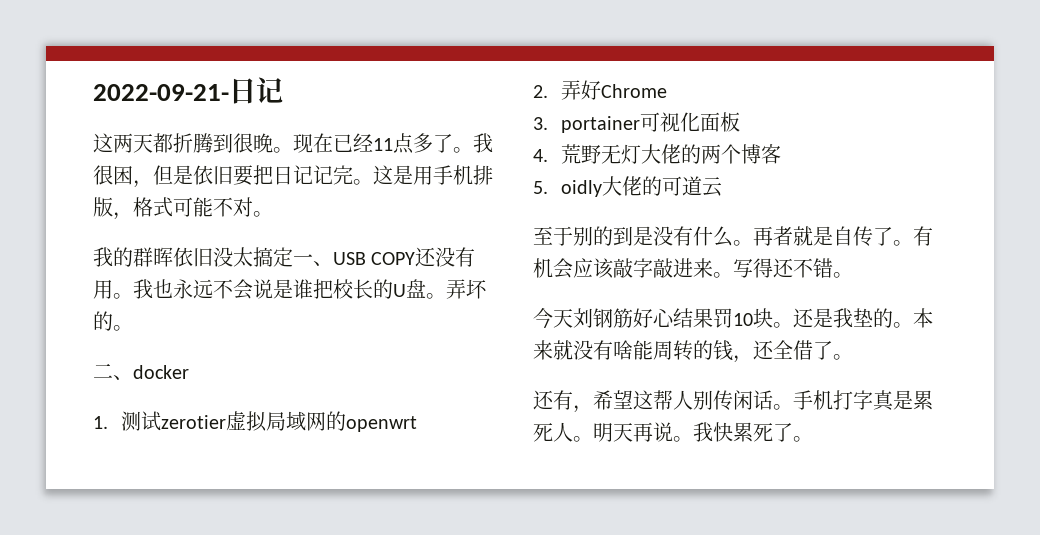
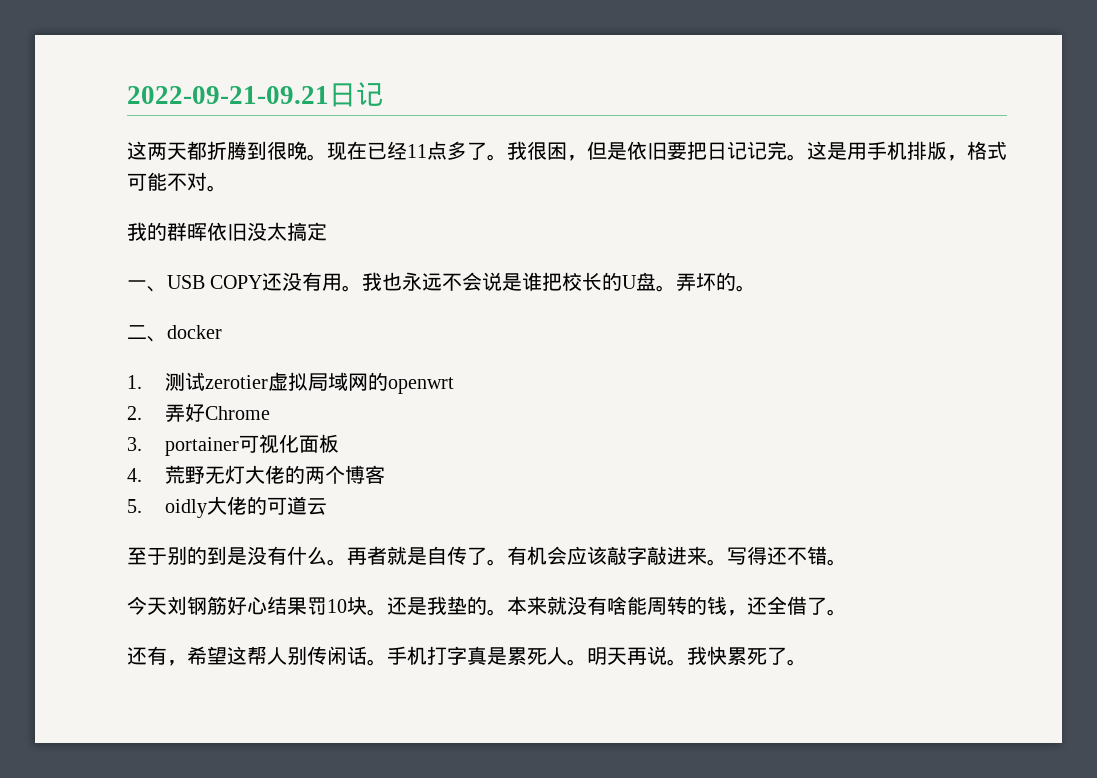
- 2022-09-21-日记
+ 2022-09-21-09.21日记
- 我的群晖依旧没太搞定一、USB COPY还没有用。
+ 我的群晖依旧没太搞定
+ 一、USB COPY还没有用。

